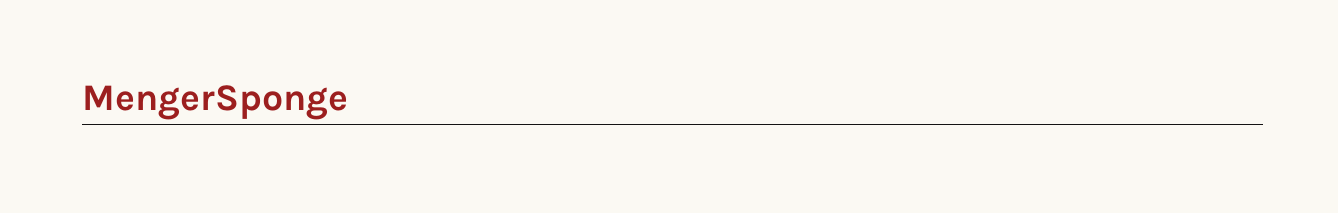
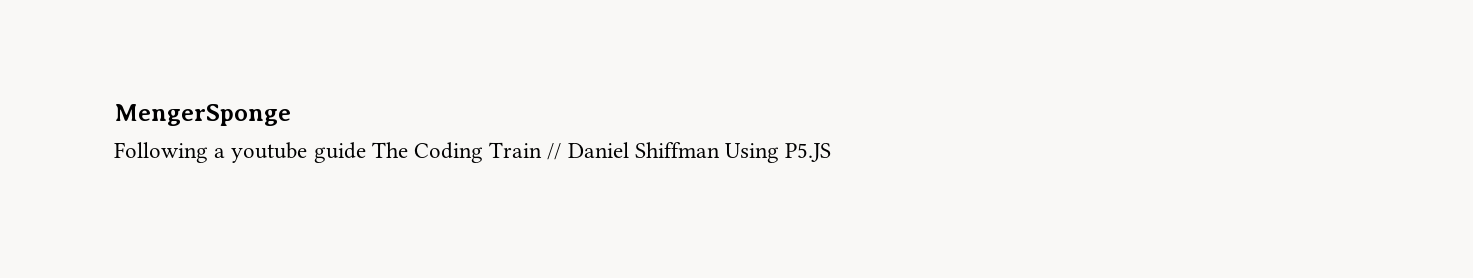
+ Following a youtube guide The Coding Train // Daniel Shiffman Using P5.JS

